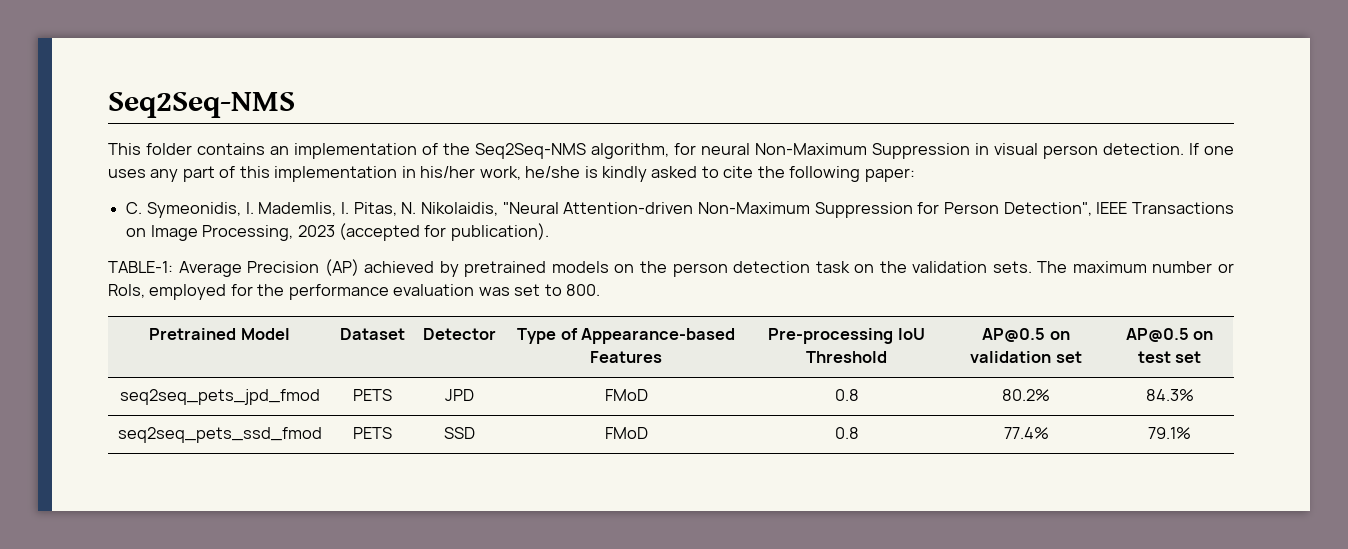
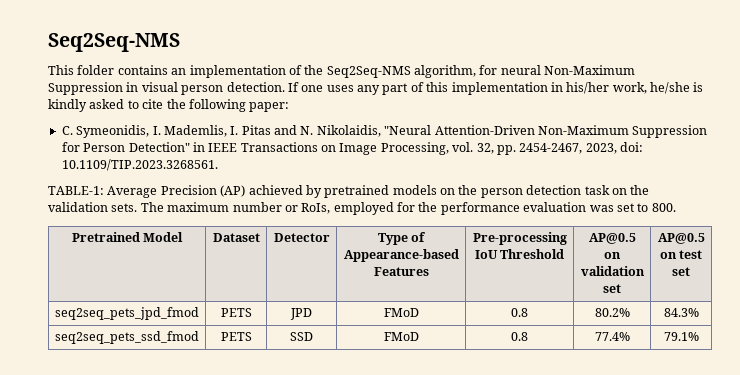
- C. Symeonidis, I. Mademlis, I. Pitas, N. Nikolaidis, "Neural Attention-driven Non-Maximum Suppression for Person Detection", IEEE Transactions on Image Processing, 2023 (accepted for publication).
+ C. Symeonidis, I. Mademlis, I. Pitas and N. Nikolaidis, "Neural Attention-Driven Non-Maximum Suppression for Person Detection" in IEEE Transactions on Image Processing, vol. 32, pp. 2454-2467, 2023, doi: 10.1109/TIP.2023.3268561.

